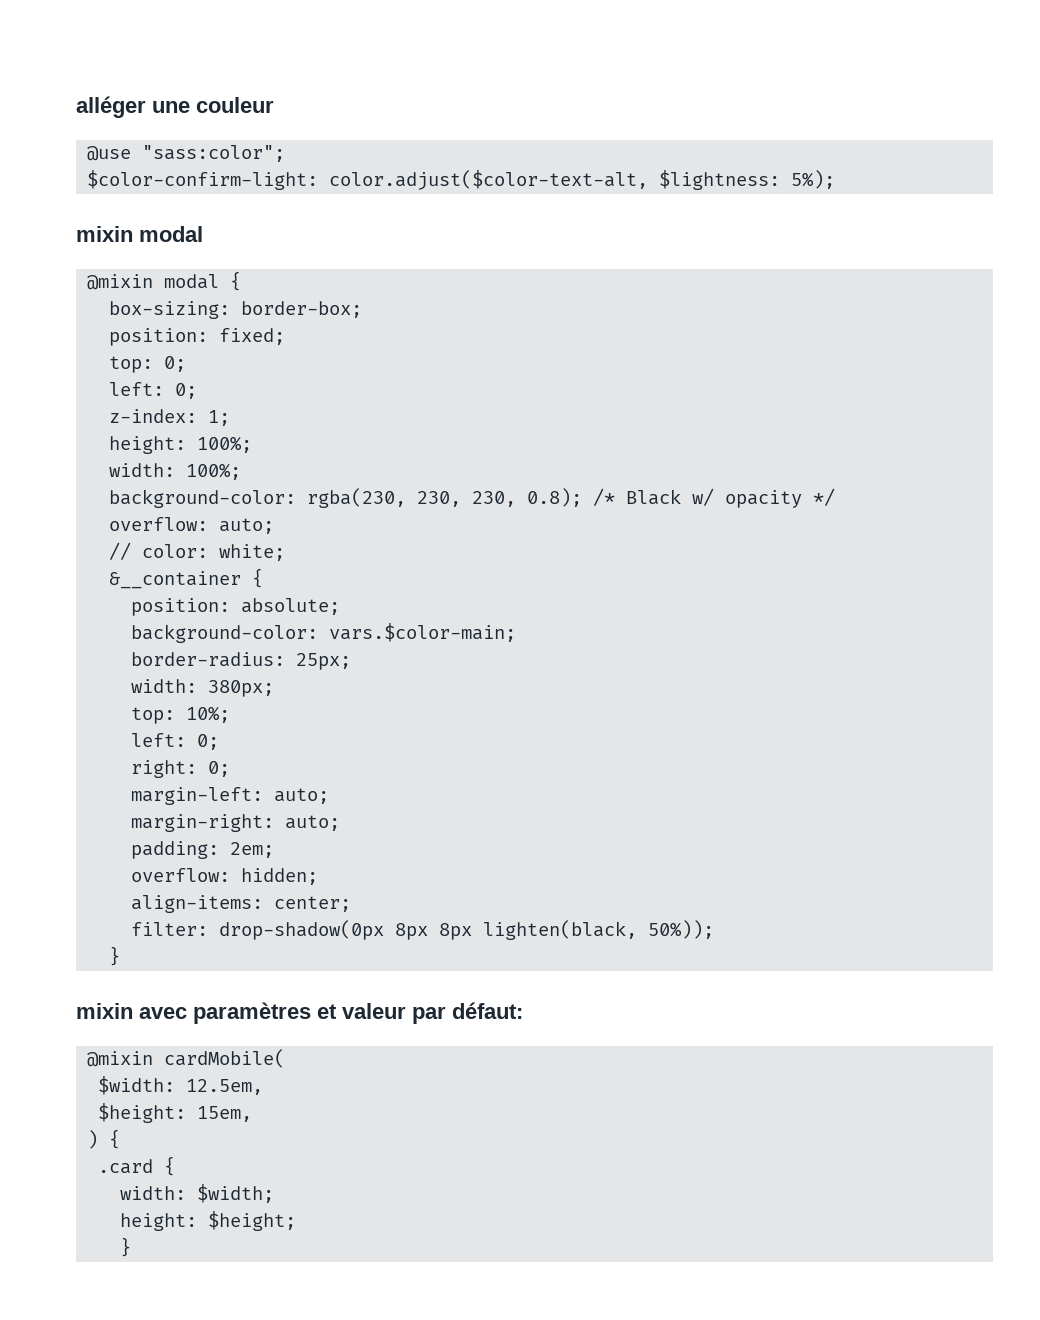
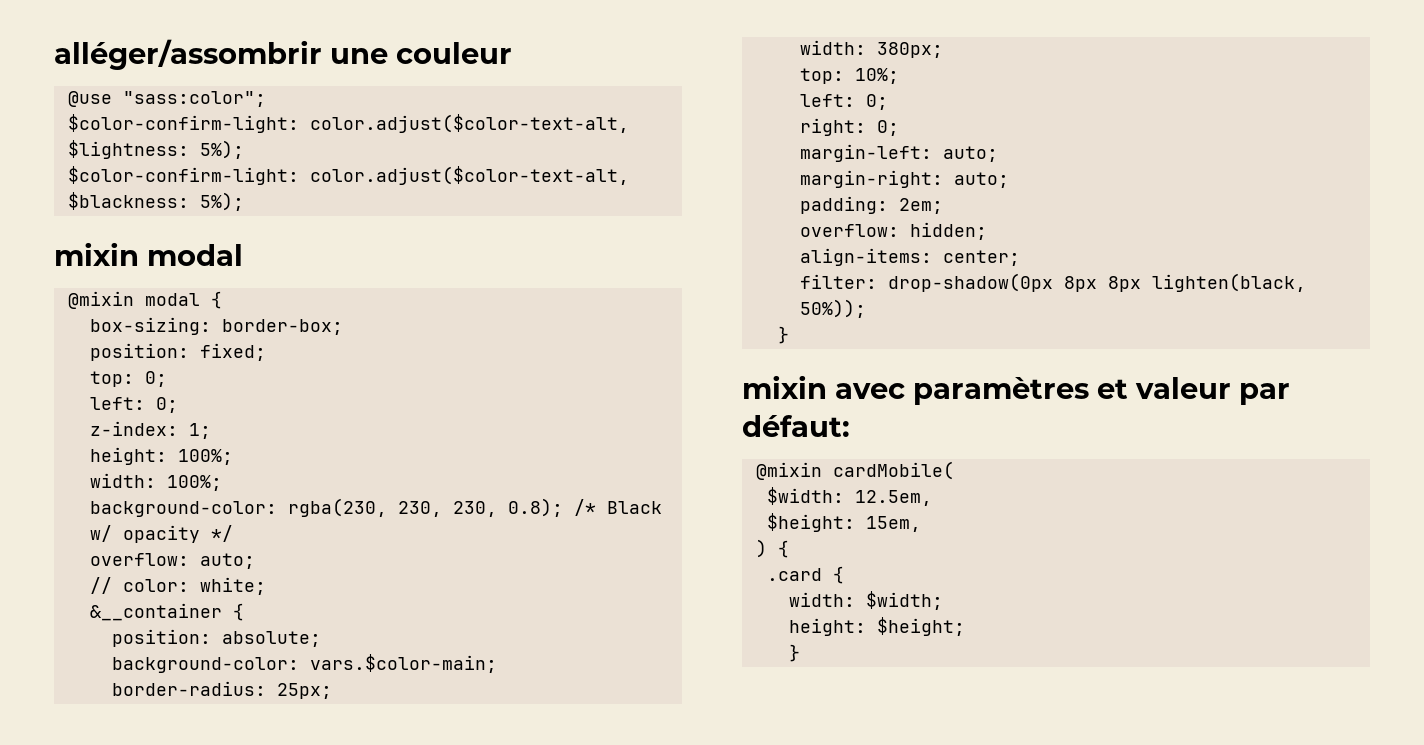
- alléger une couleur
+ alléger/assombrir une couleur
+ $color-confirm-light: color.adjust($color-text-alt, $blackness: 5%);

